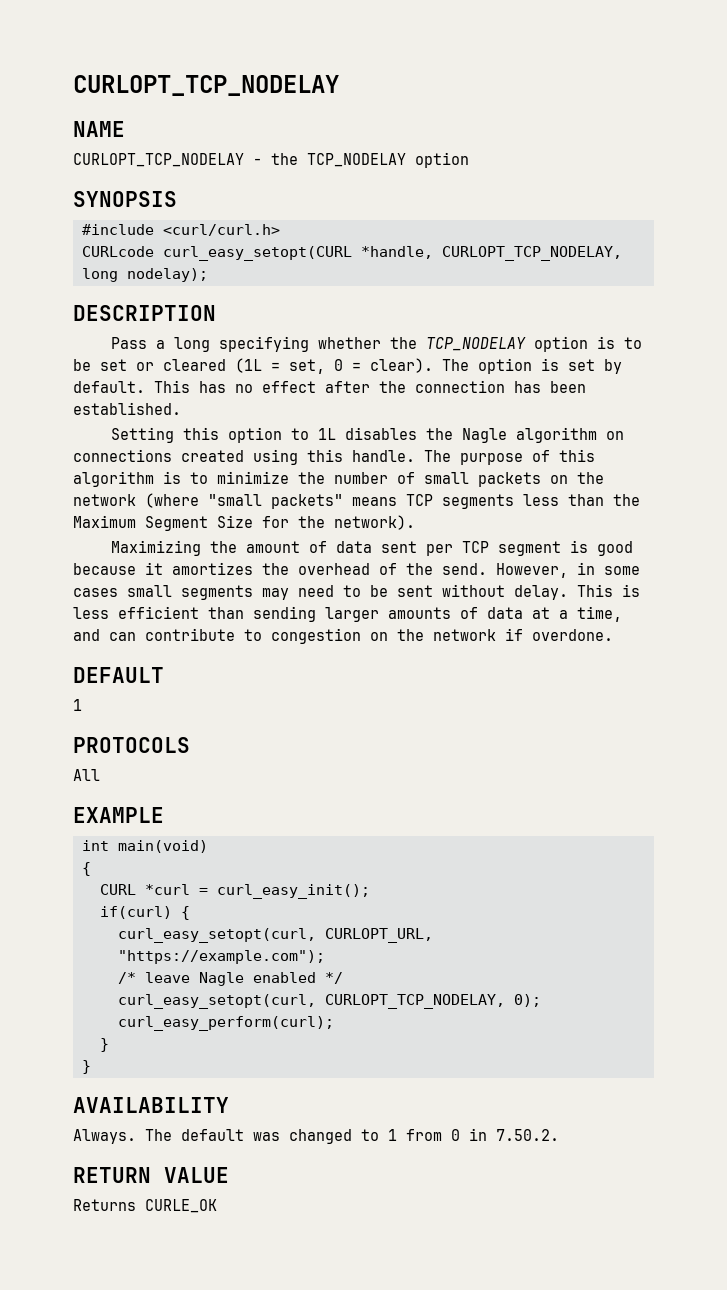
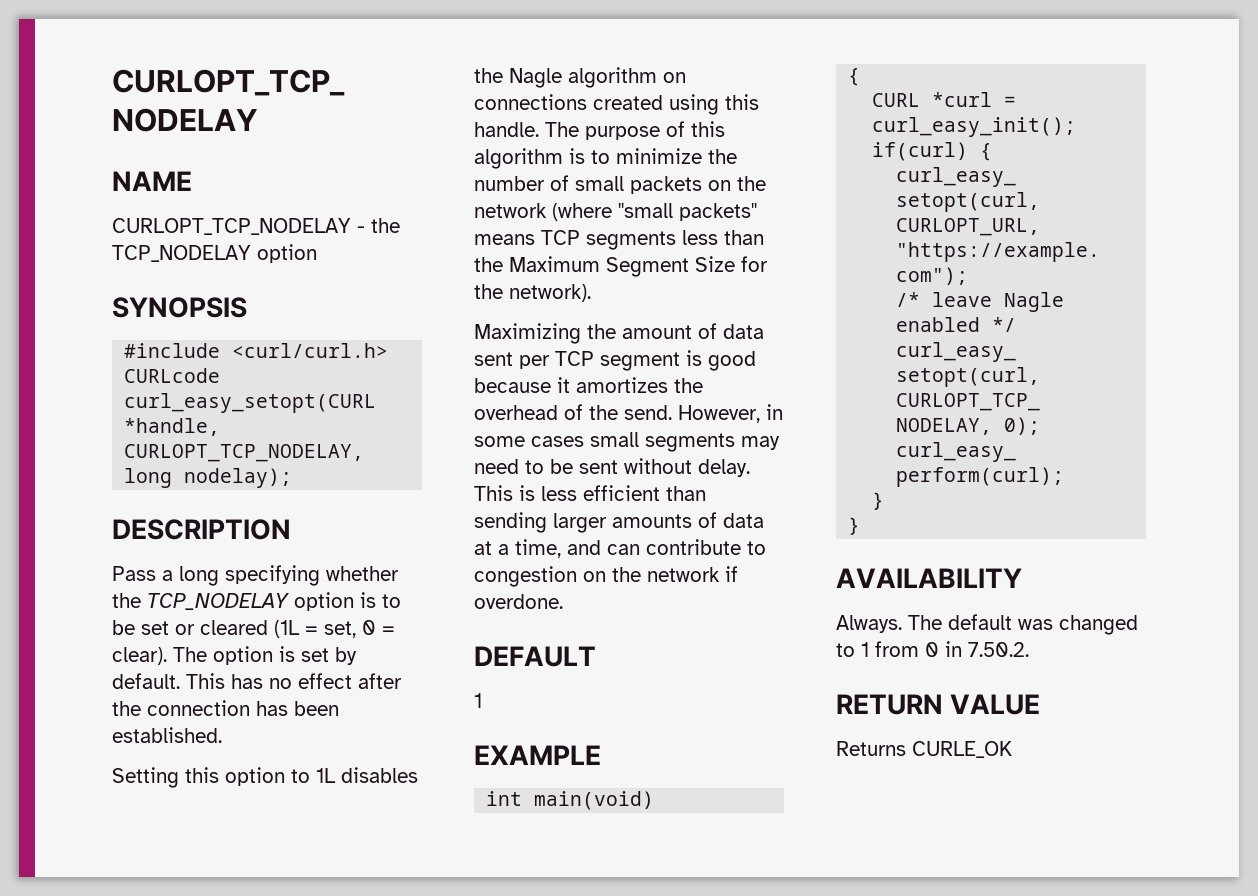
- PROTOCOLS
- All

